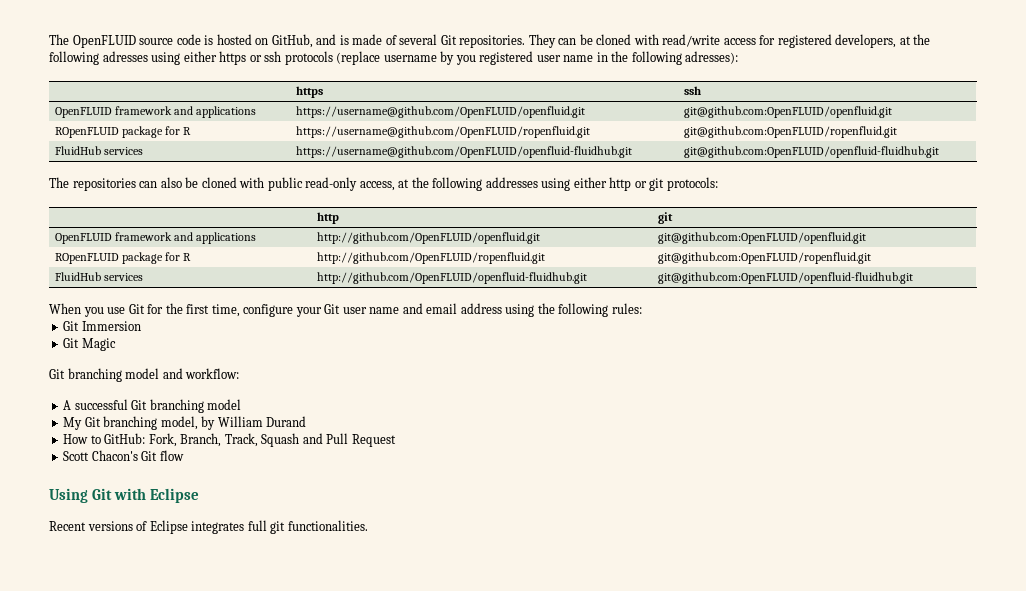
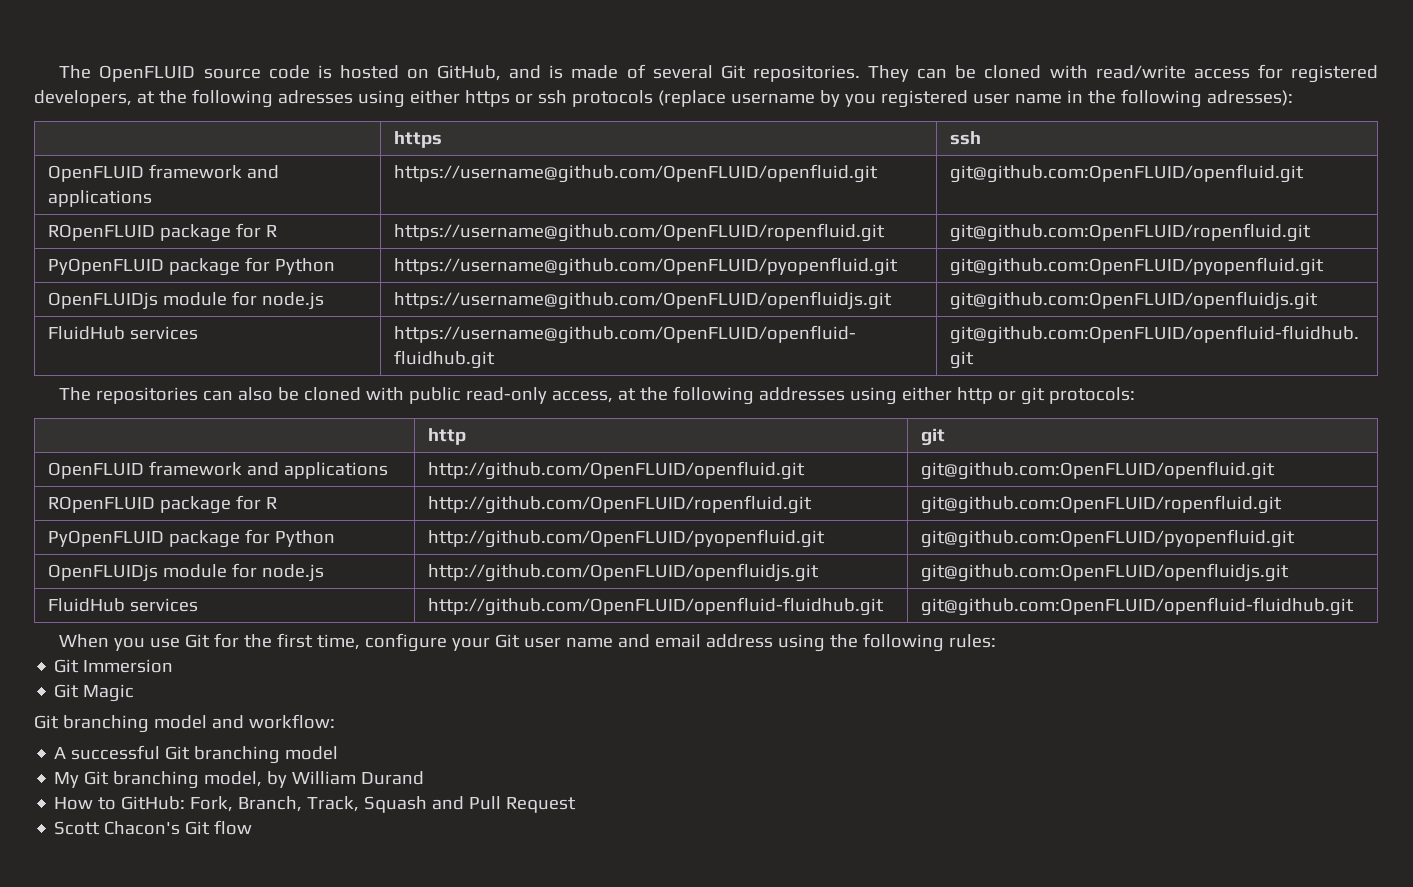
+ PyOpenFLUID package for Python | https://username@github.com/OpenFLUID/pyopenfluid.git | git@github.com:OpenFLUID/pyopenfluid.git
+ OpenFLUIDjs module for node.js | https://username@github.com/OpenFLUID/openfluidjs.git | git@github.com:OpenFLUID/openfluidjs.git
+ PyOpenFLUID package for Python | http://github.com/OpenFLUID/pyopenfluid.git | git@github.com:OpenFLUID/pyopenfluid.git
+ OpenFLUIDjs module for node.js | http://github.com/OpenFLUID/openfluidjs.git | git@github.com:OpenFLUID/openfluidjs.git
- Using Git with Eclipse
- Recent versions of Eclipse integrates full git functionalities.

